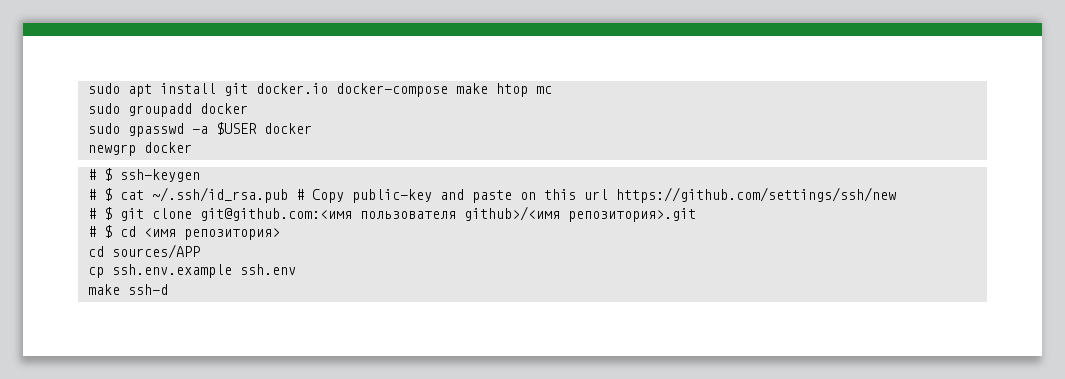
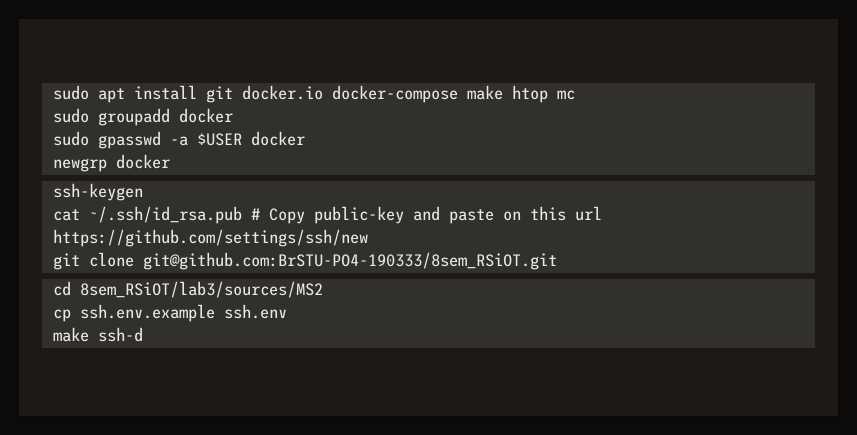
- # $ ssh-keygen
+ ssh-keygen
- # $ cat ~/.ssh/id_rsa.pub # Copy public-key and paste on this url https://github.com/settings/ssh/new
+ cat ~/.ssh/id_rsa.pub # Copy public-key and paste on this url https://github.com/settings/ssh/new
- # $ git clone git@github.com:<имя пользователя github>/<имя репозитория>.git
- # $ cd <имя репозитория>
- cd sources/APP
+ git clone git@github.com:BrSTU-PO4-190333/8sem_RSiOT.git
+ cd 8sem_RSiOT/lab3/sources/MS2

